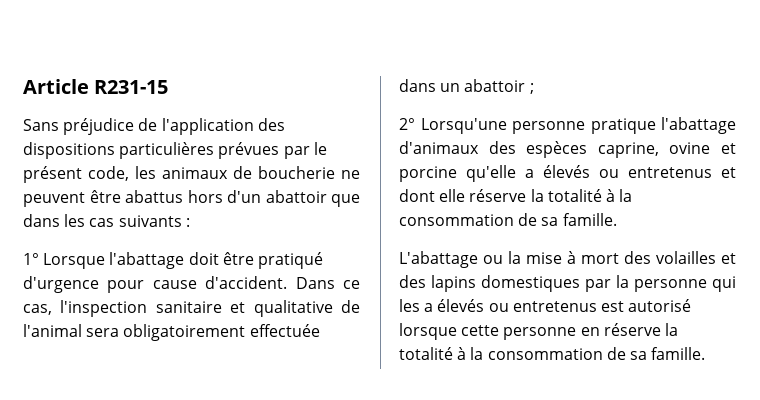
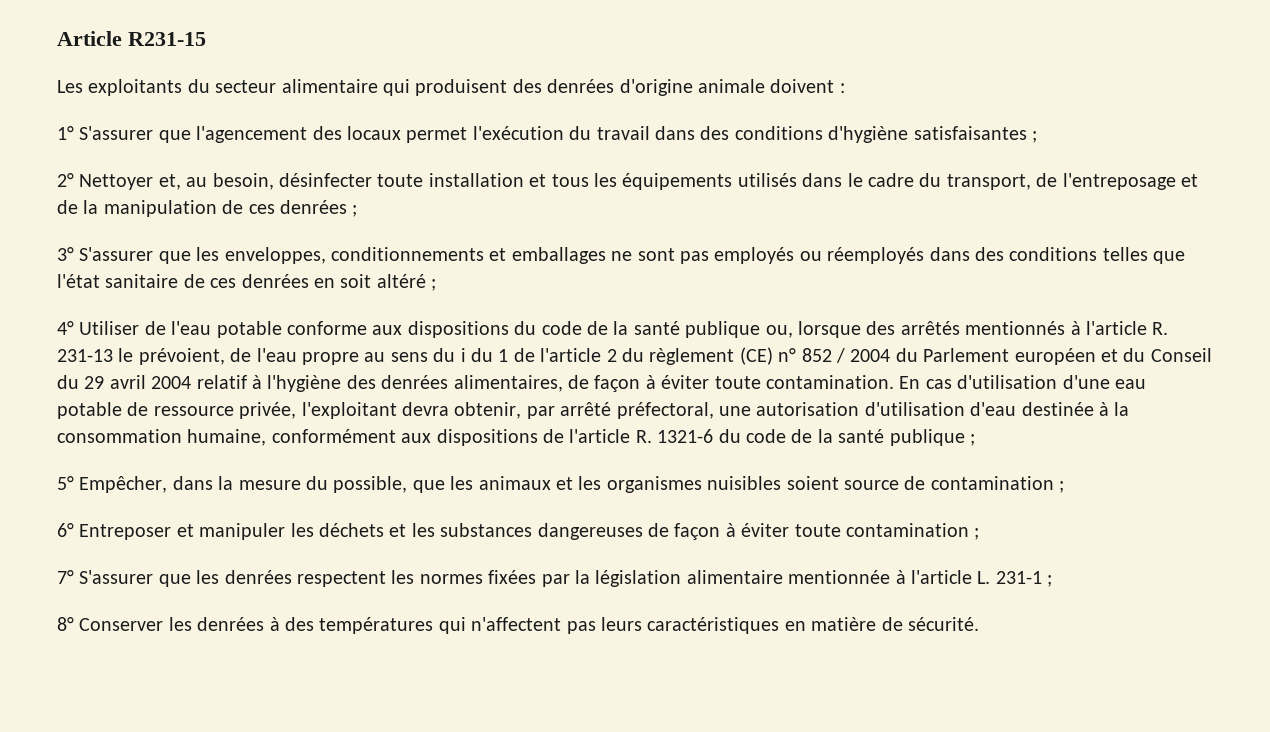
- Sans préjudice de l'application des dispositions particulières prévues par le présent code, les animaux de boucherie ne peuvent être abattus hors d'un abattoir que dans les cas suivants :
- 1° Lorsque l'abattage doit être pratiqué d'urgence pour cause d'accident. Dans ce cas, l'inspection sanitaire et qualitative de l'animal sera obligatoirement effectuée dans un abattoir ;
- 2° Lorsqu'une personne pratique l'abattage d'animaux des espèces caprine, ovine et porcine qu'elle a élevés ou entretenus et dont elle réserve la totalité à la consommation de sa famille.
- L'abattage ou la mise à mort des volailles et des lapins domestiques par la personne qui les a élevés ou entretenus est autorisé lorsque cette personne en réserve la totalité à la consommation de sa famille.
+ Les exploitants du secteur alimentaire qui produisent des denrées d'origine animale doivent :
+ 1° S'assurer que l'agencement des locaux permet l'exécution du travail dans des conditions d'hygiène satisfaisantes ;
+ 2° Nettoyer et, au besoin, désinfecter toute installation et tous les équipements utilisés dans le cadre du transport, de l'entreposage et de la manipulation de ces denrées ;
+ 3° S'assurer que les enveloppes, conditionnements et emballages ne sont pas employés ou réemployés dans des conditions telles que l'état sanitaire de ces denrées en soit altéré ;
+ 4° Utiliser de l'eau potable conforme aux dispositions du code de la santé publique ou, lorsque des arrêtés mentionnés à l'article R. 231-13 le prévoient, de l'eau propre au sens du i du 1 de l'article 2 du règlement (CE) n° 852 / 2004 du Parlement européen et du Conseil du 29 avril 2004 relatif à l'hygiène des denrées alimentaires, de façon à éviter toute contamination. En cas d'utilisation d'une eau potable de ressource privée, l'exploitant devra obtenir, par arrêté préfectoral, une autorisation d'utilisation d'eau destinée à la consommation humaine, conformément aux dispositions de l'article R. 1321-6 du code de la santé publique ;
+ 5° Empêcher, dans la mesure du possible, que les animaux et les organismes nuisibles soient source de contamination ;
+ 6° Entreposer et manipuler les déchets et les substances dangereuses de façon à éviter toute contamination ;
+ 7° S'assurer que les denrées respectent les normes fixées par la législation alimentaire mentionnée à l'article L. 231-1 ;
+ 8° Conserver les denrées à des températures qui n'affectent pas leurs caractéristiques en matière de sécurité.

